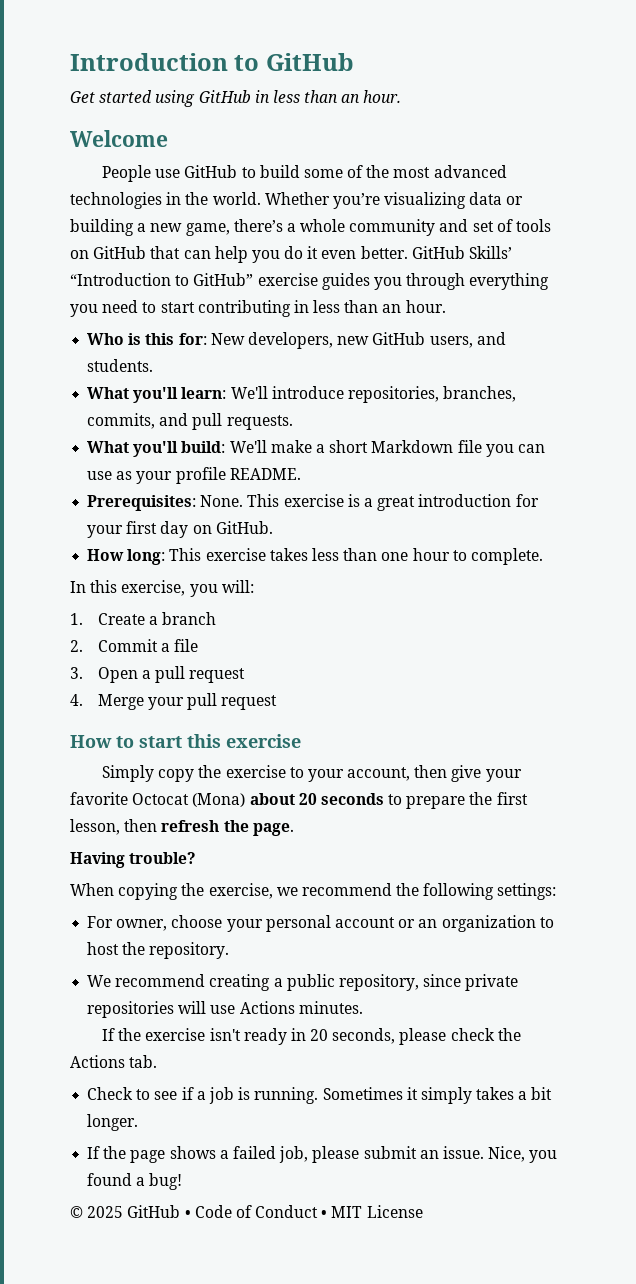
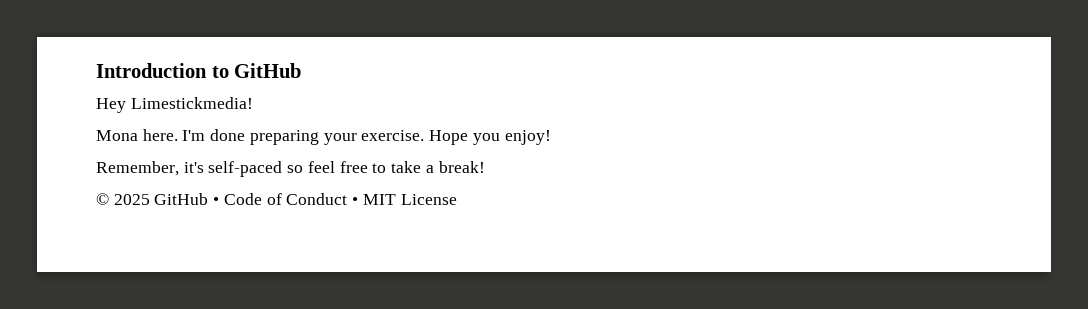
- Get started using GitHub in less than an hour.
- Welcome
- People use GitHub to build some of the most advanced technologies in the world. Whether you’re visualizing data or building a new game, there’s a whole community and set of tools on GitHub that can help you do it even better. GitHub Skills’ “Introduction to GitHub” exercise guides you through everything you need to start contributing in less than an hour.
- Who is this for: New developers, new GitHub users, and students.
- What you'll learn: We'll introduce repositories, branches, commits, and pull requests.
- What you'll build: We'll make a short Markdown file you can use as your profile README.
- Prerequisites: None. This exercise is a great introduction for your first day on GitHub.
- How long: This exercise takes less than one hour to complete.
- In this exercise, you will:
- 1. Create a branch
- 2. Commit a file
- 3. Open a pull request
- 4. Merge your pull request
- How to start this exercise
- Simply copy the exercise to your account, then give your favorite Octocat (Mona) about 20 seconds to prepare the first lesson, then refresh the page.
- Having trouble?
- When copying the exercise, we recommend the following settings:
- For owner, choose your personal account or an organization to host the repository.
- We recommend creating a public repository, since private repositories will use Actions minutes.
- If the exercise isn't ready in 20 seconds, please check the Actions tab.
- Check to see if a job is running. Sometimes it simply takes a bit longer.
- If the page shows a failed job, please submit an issue. Nice, you found a bug!
+ Hey Limestickmedia!
+ Mona here. I'm done preparing your exercise. Hope you enjoy!
+ Remember, it's self-paced so feel free to take a break!

